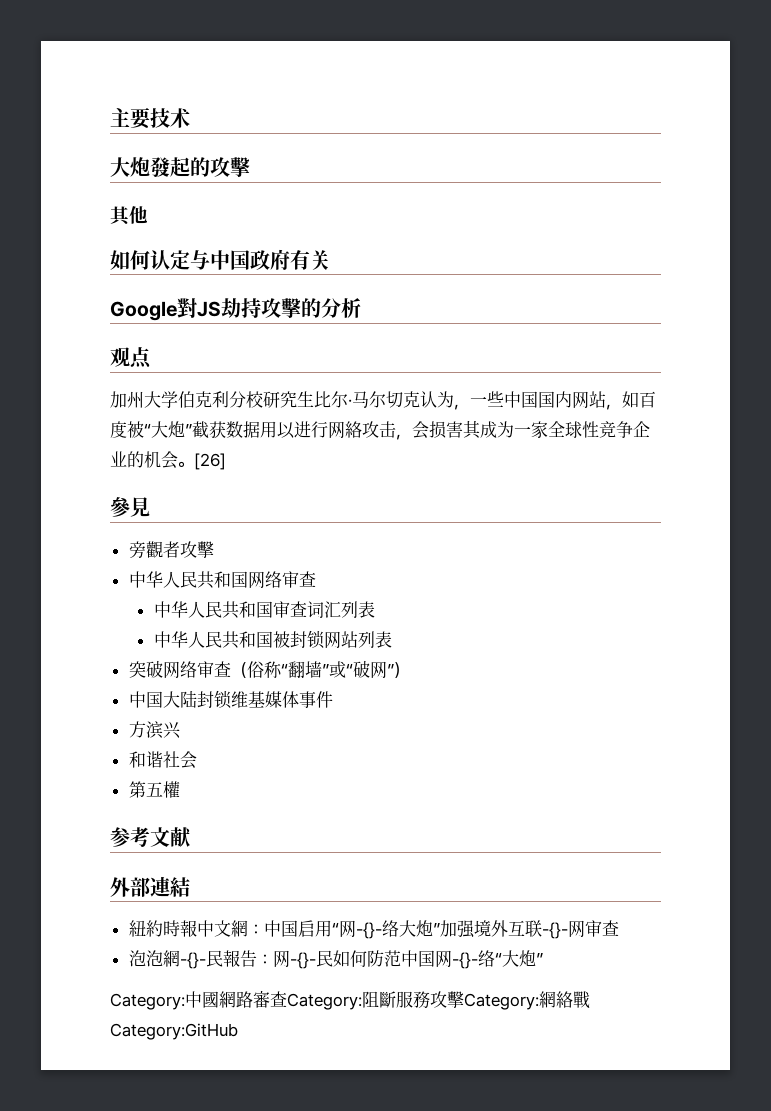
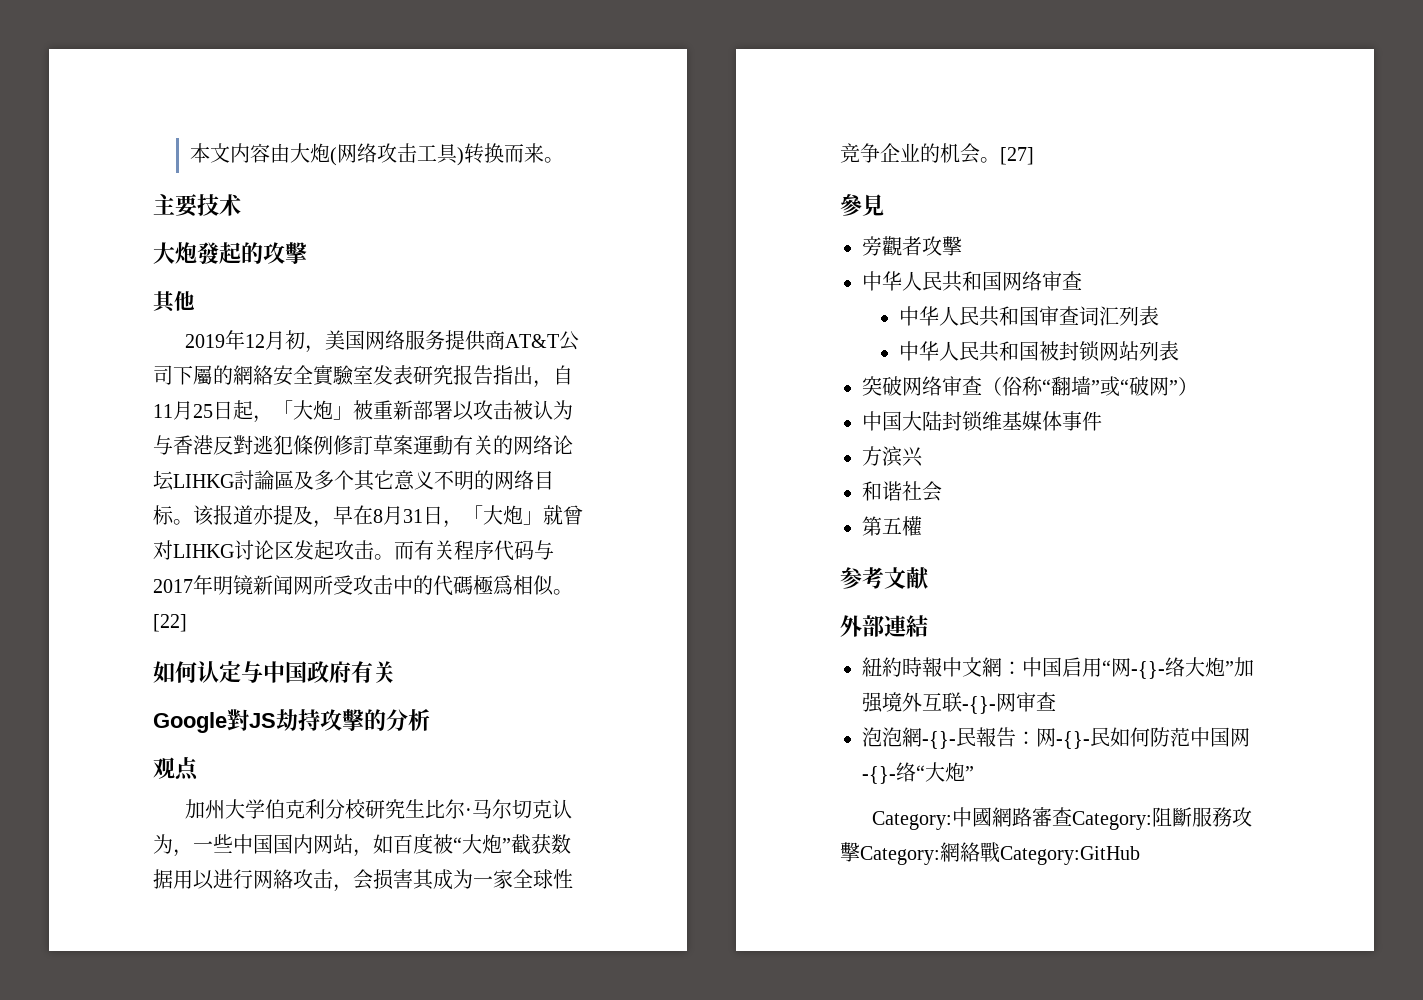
+ 本文内容由大炮(网络攻击工具)转换而来。
+ 2019年12月初，美国网络服务提供商AT&T公司下屬的網絡安全實驗室发表研究报告指出，自11月25日起，「大炮」被重新部署以攻击被认为与香港反對逃犯條例修訂草案運動有关的网络论坛LIHKG討論區及多个其它意义不明的网络目标。该报道亦提及，早在8月31日，「大炮」就曾对LIHKG讨论区发起攻击。而有关程序代码与2017年明镜新闻网所受攻击中的代碼極爲相似。[22]
- [26]
+ [27]

